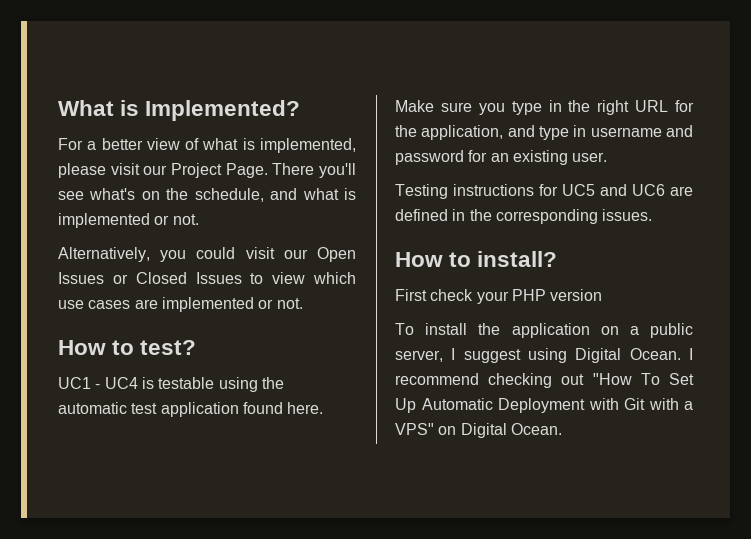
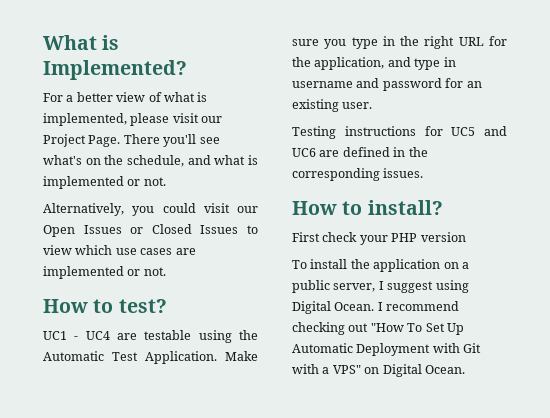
- UC1 - UC4 is testable using the automatic test application found here.
+ UC1 - UC4 are testable using the Automatic Test Application.

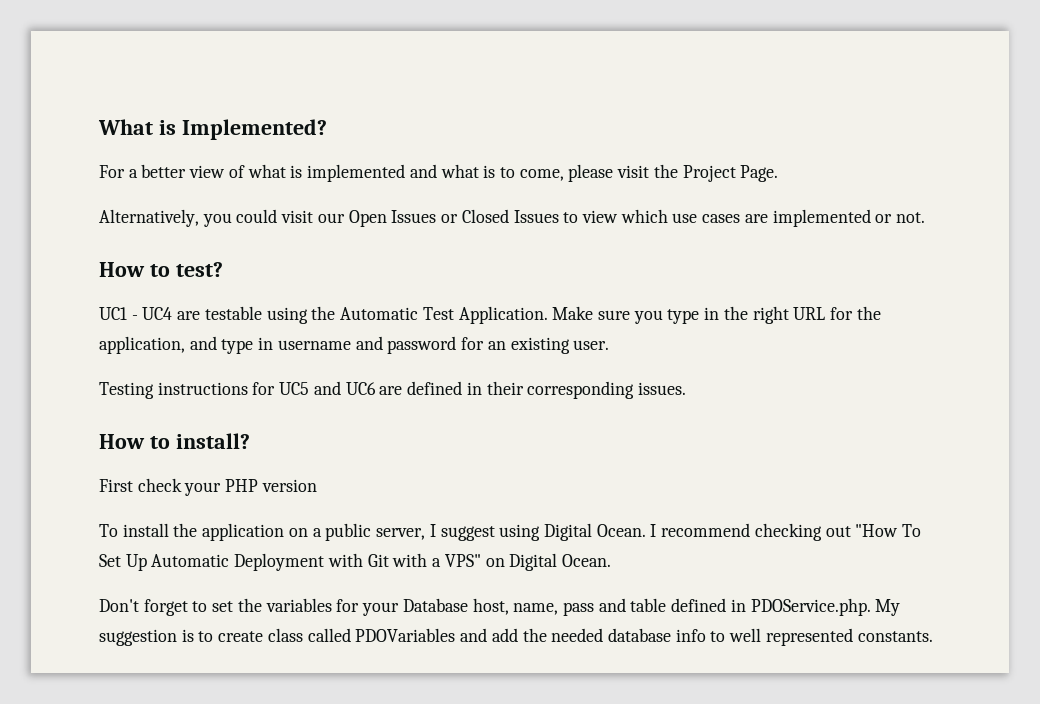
- For a better view of what is implemented, please visit our Project Page. There you'll see what's on the schedule, and what is implemented or not.
+ For a better view of what is implemented and what is to come, please visit the Project Page.
- Testing instructions for UC5 and UC6 are defined in the corresponding issues.
+ Testing instructions for UC5 and UC6 are defined in their corresponding issues.
+ Don't forget to set the variables for your Database host, name, pass and table defined in PDOService.php. My suggestion is to create class called PDOVariables and add the needed database info to well represented constants.

